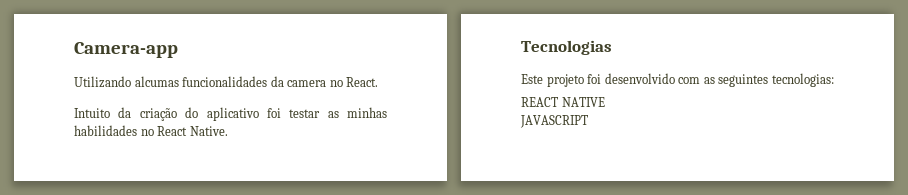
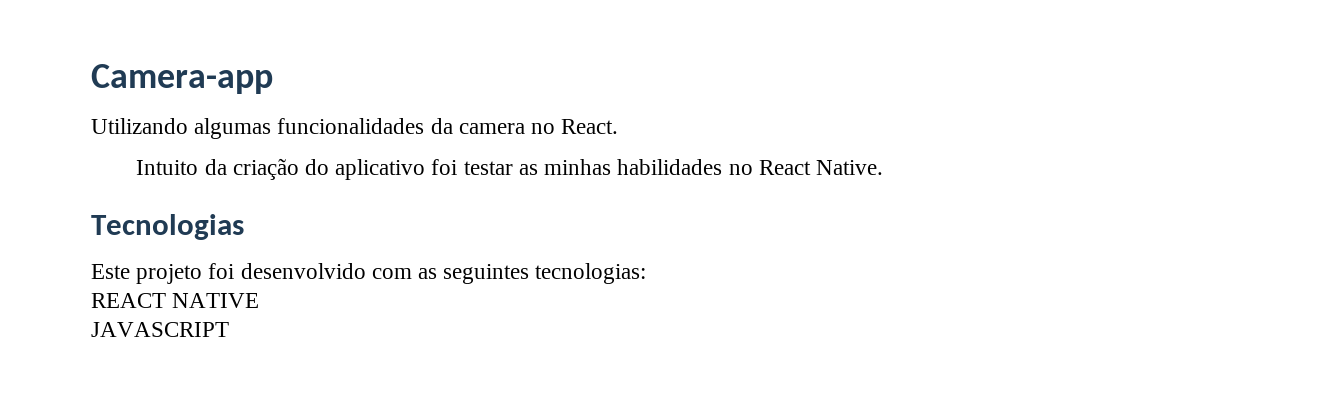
- Utilizando alcumas funcionalidades da camera no React.
+ Utilizando algumas funcionalidades da camera no React.

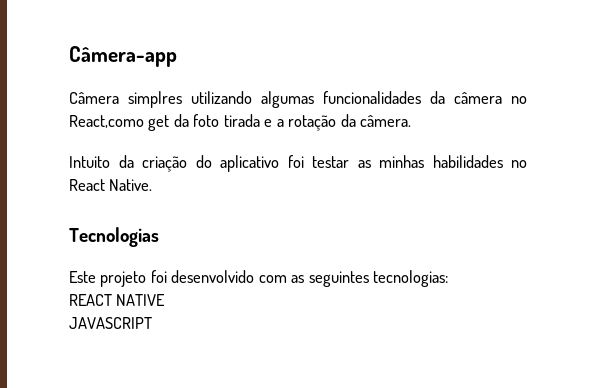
- Camera-app
- Utilizando algumas funcionalidades da camera no React.
+ Câmera-app
+ Câmera simplres utilizando algumas funcionalidades da câmera no React,como get da foto tirada e a rotação da câmera.

